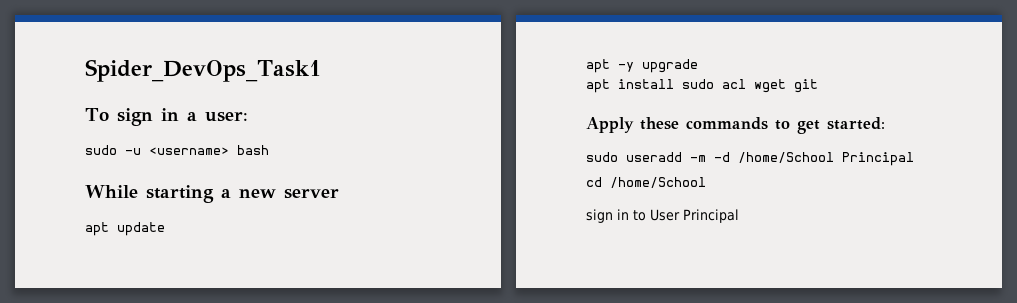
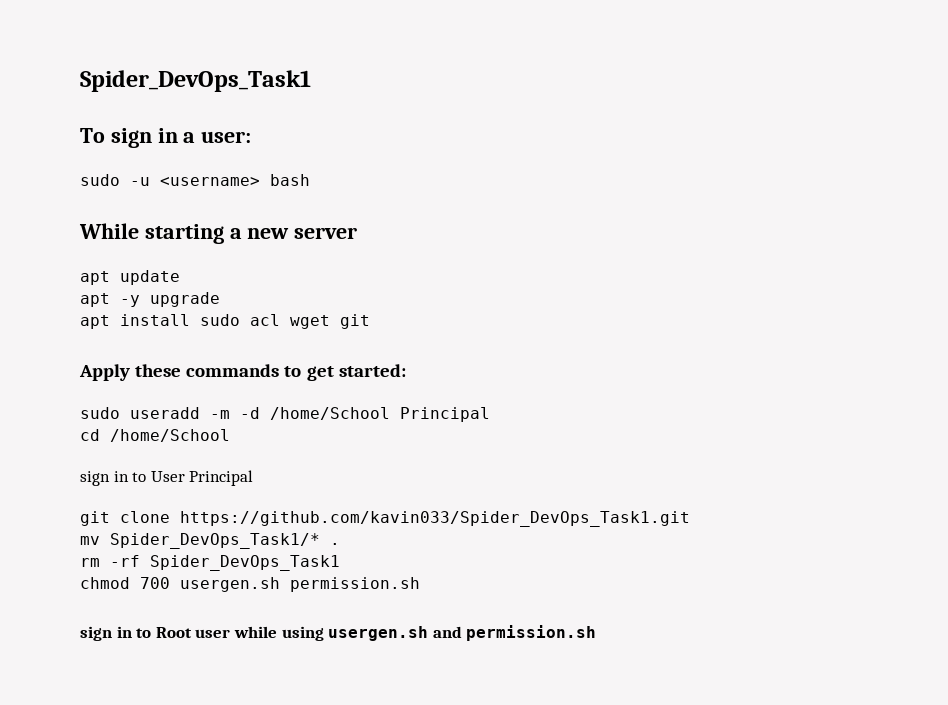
+ git clone https://github.com/kavin033/Spider_DevOps_Task1.git
+ mv Spider_DevOps_Task1/* .
+ rm -rf Spider_DevOps_Task1
+ chmod 700 usergen.sh permission.sh
+ sign in to Root user while using usergen.sh and permission.sh

